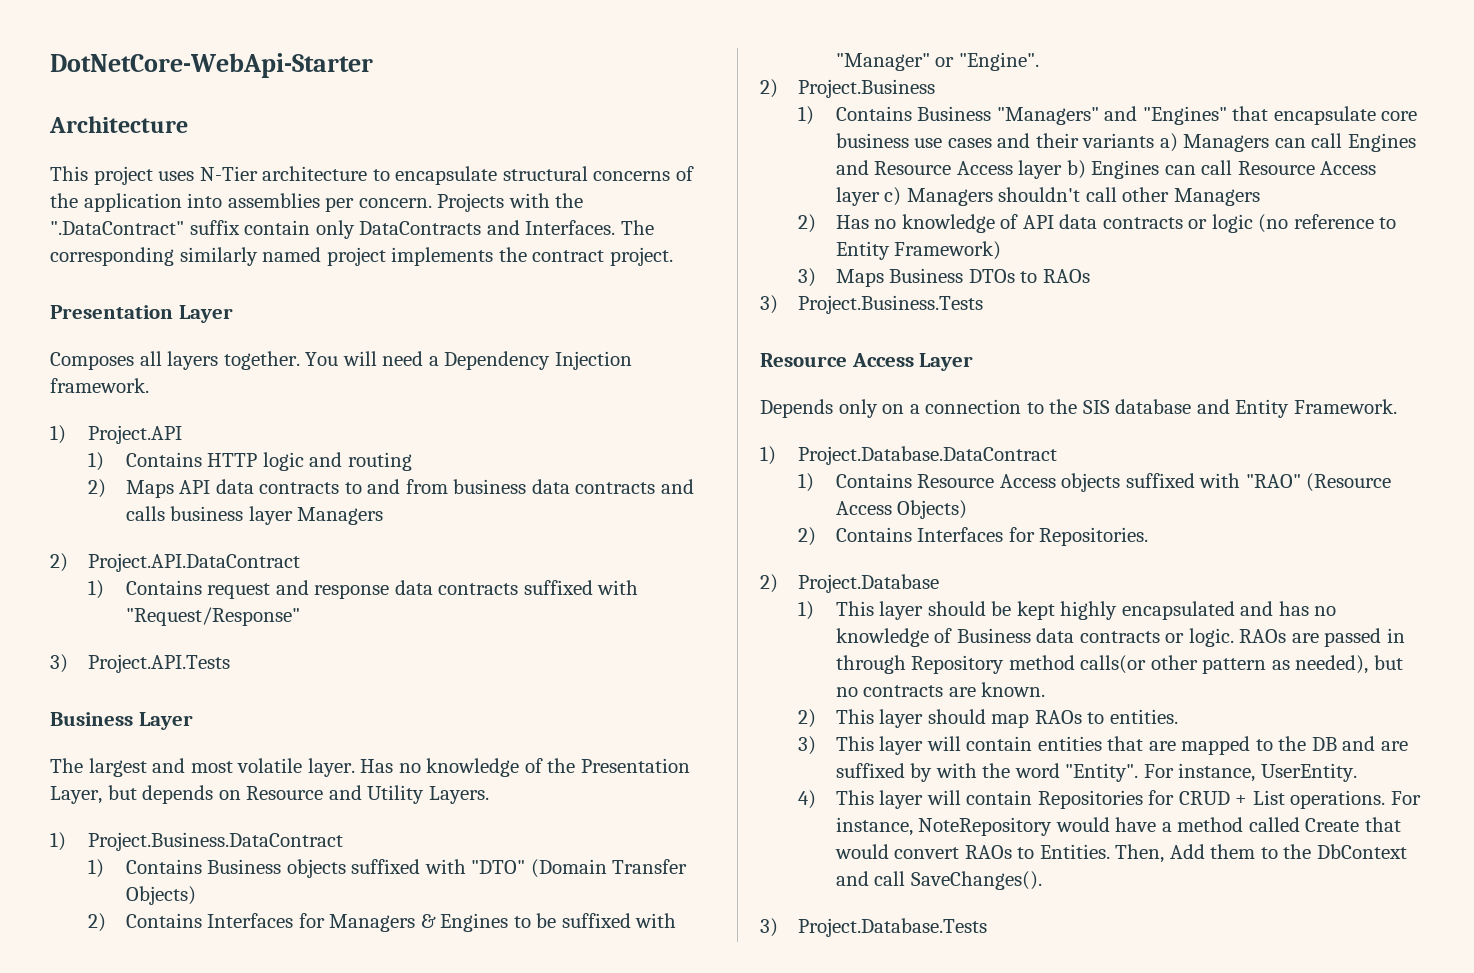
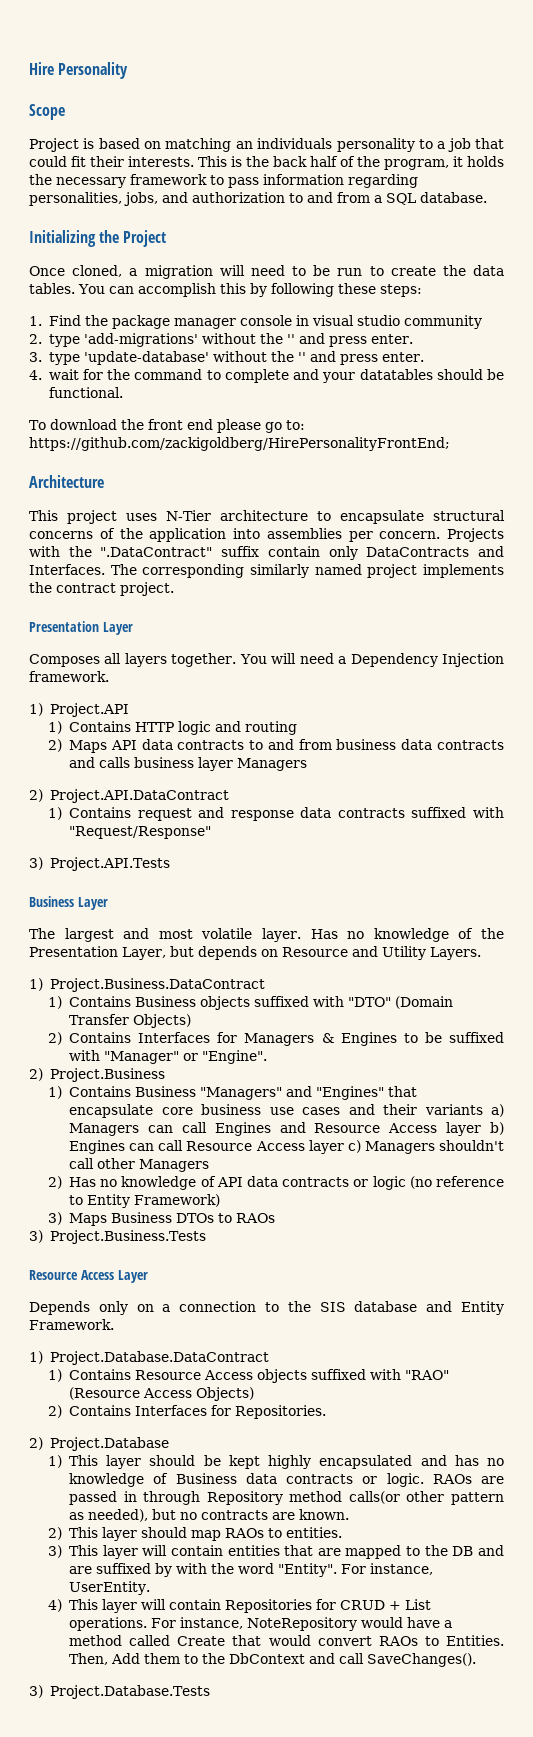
- DotNetCore-WebApi-Starter
+ Hire Personality
+ Scope
+ Project is based on matching an individuals personality to a job that could fit their interests. This is the back half of the program, it holds the necessary framework to pass information regarding personalities, jobs, and authorization to and from a SQL database.
+ Initializing the Project
+ Once cloned, a migration will need to be run to create the data tables. You can accomplish this by following these steps:
+ 1. Find the package manager console in visual studio community
+ 2. type 'add-migrations' without the '' and press enter.
+ 3. type 'update-database' without the '' and press enter.
+ 4. wait for the command to complete and your datatables should be functional.
+ To download the front end please go to: https://github.com/zackigoldberg/HirePersonalityFrontEnd;

